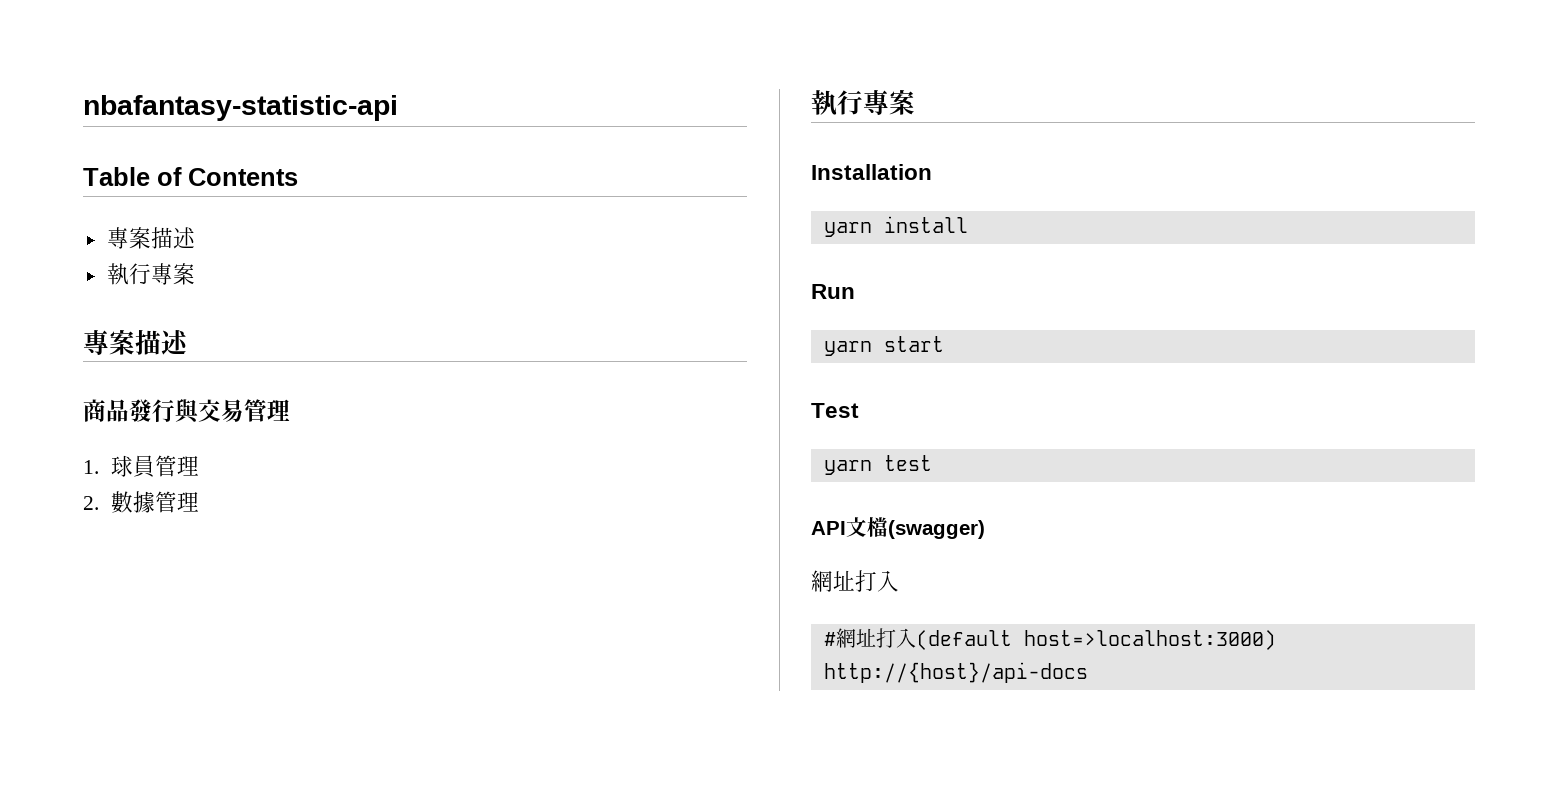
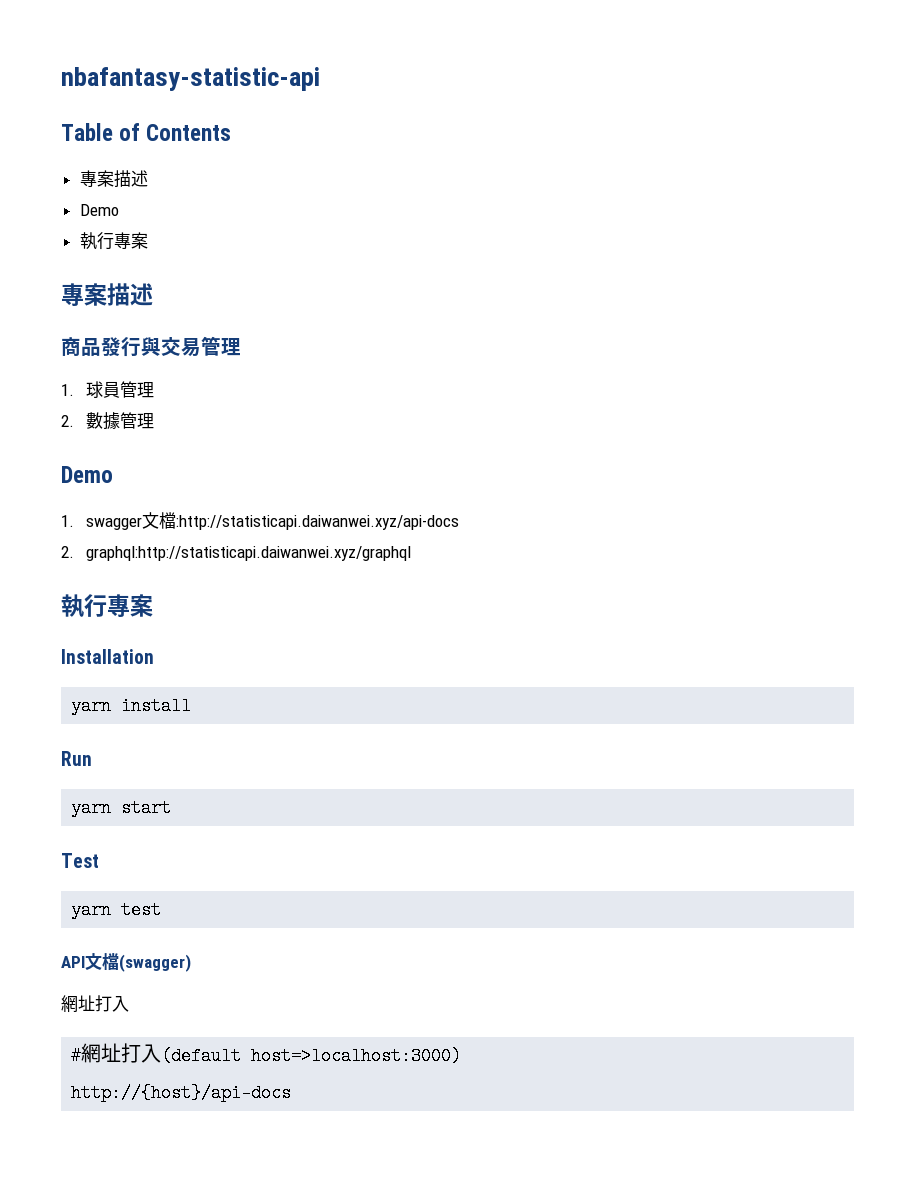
  Table of Contents
  專案描述
+ Demo
  2.數據管理
+ Demo
+ 1. swagger文檔:http://statisticapi.daiwanwei.xyz/api-docs
+ 2. graphql:http://statisticapi.daiwanwei.xyz/graphql

